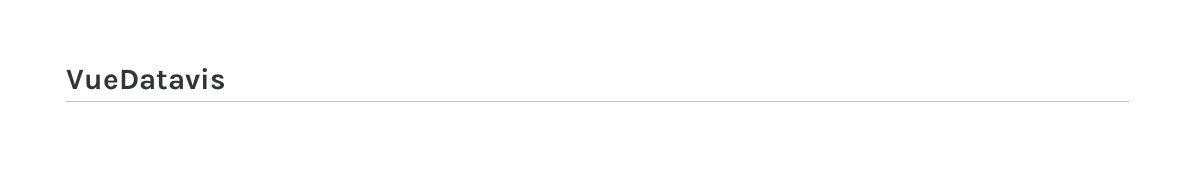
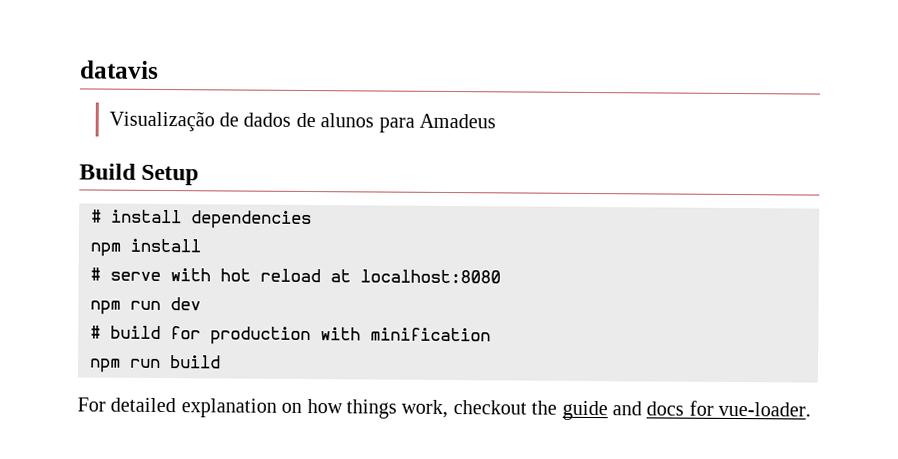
- VueDatavis
+ datavis
+ Visualização de dados de alunos para Amadeus
+ Build Setup
+ # install dependencies
+ npm install
+ # serve with hot reload at localhost:8080
+ npm run dev
+ # build for production with minification
+ npm run build
+ For detailed explanation on how things work, checkout the guide and docs for vue-loader.

